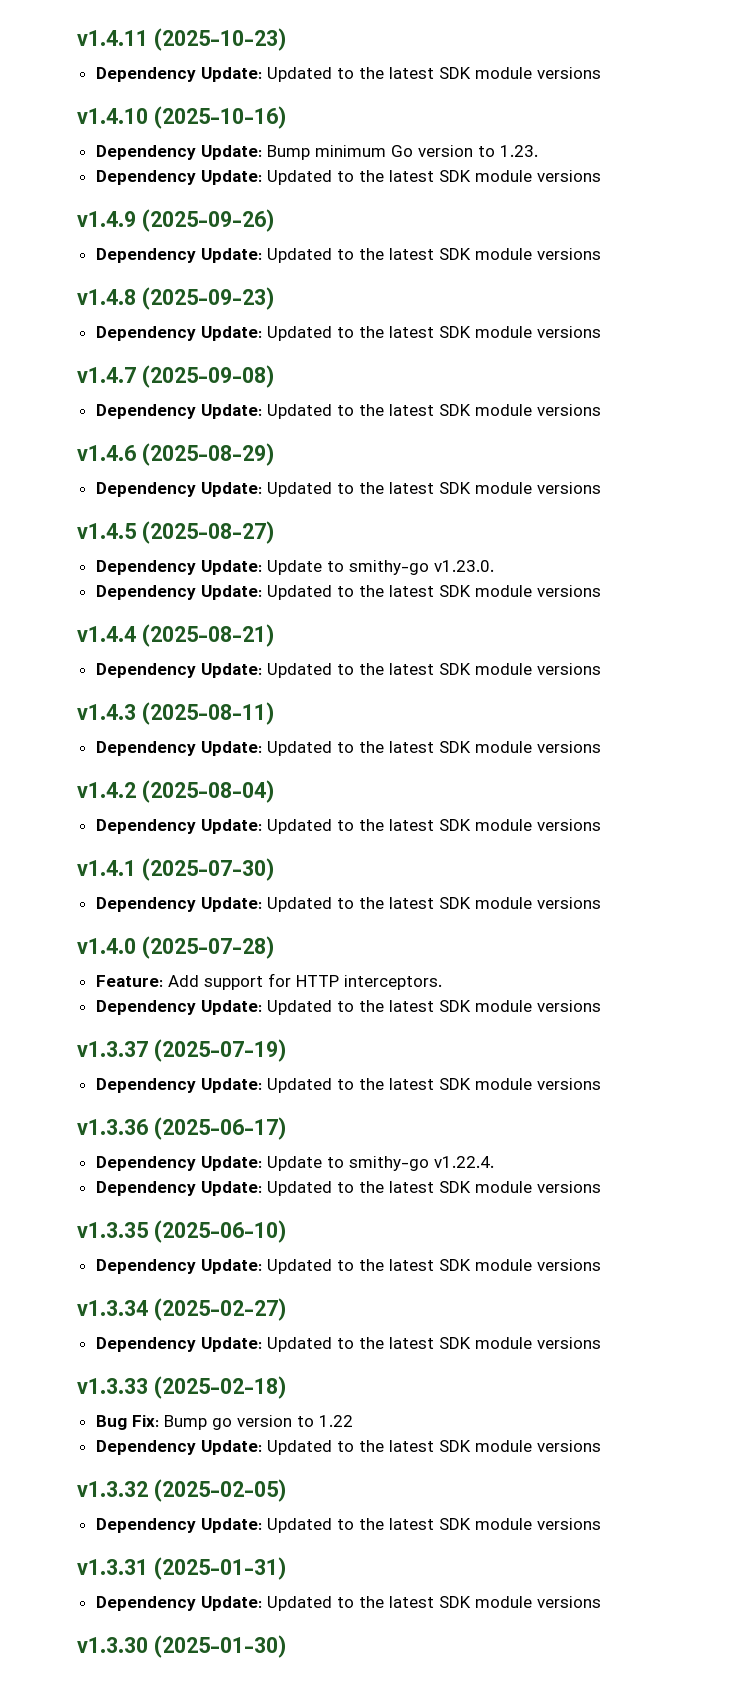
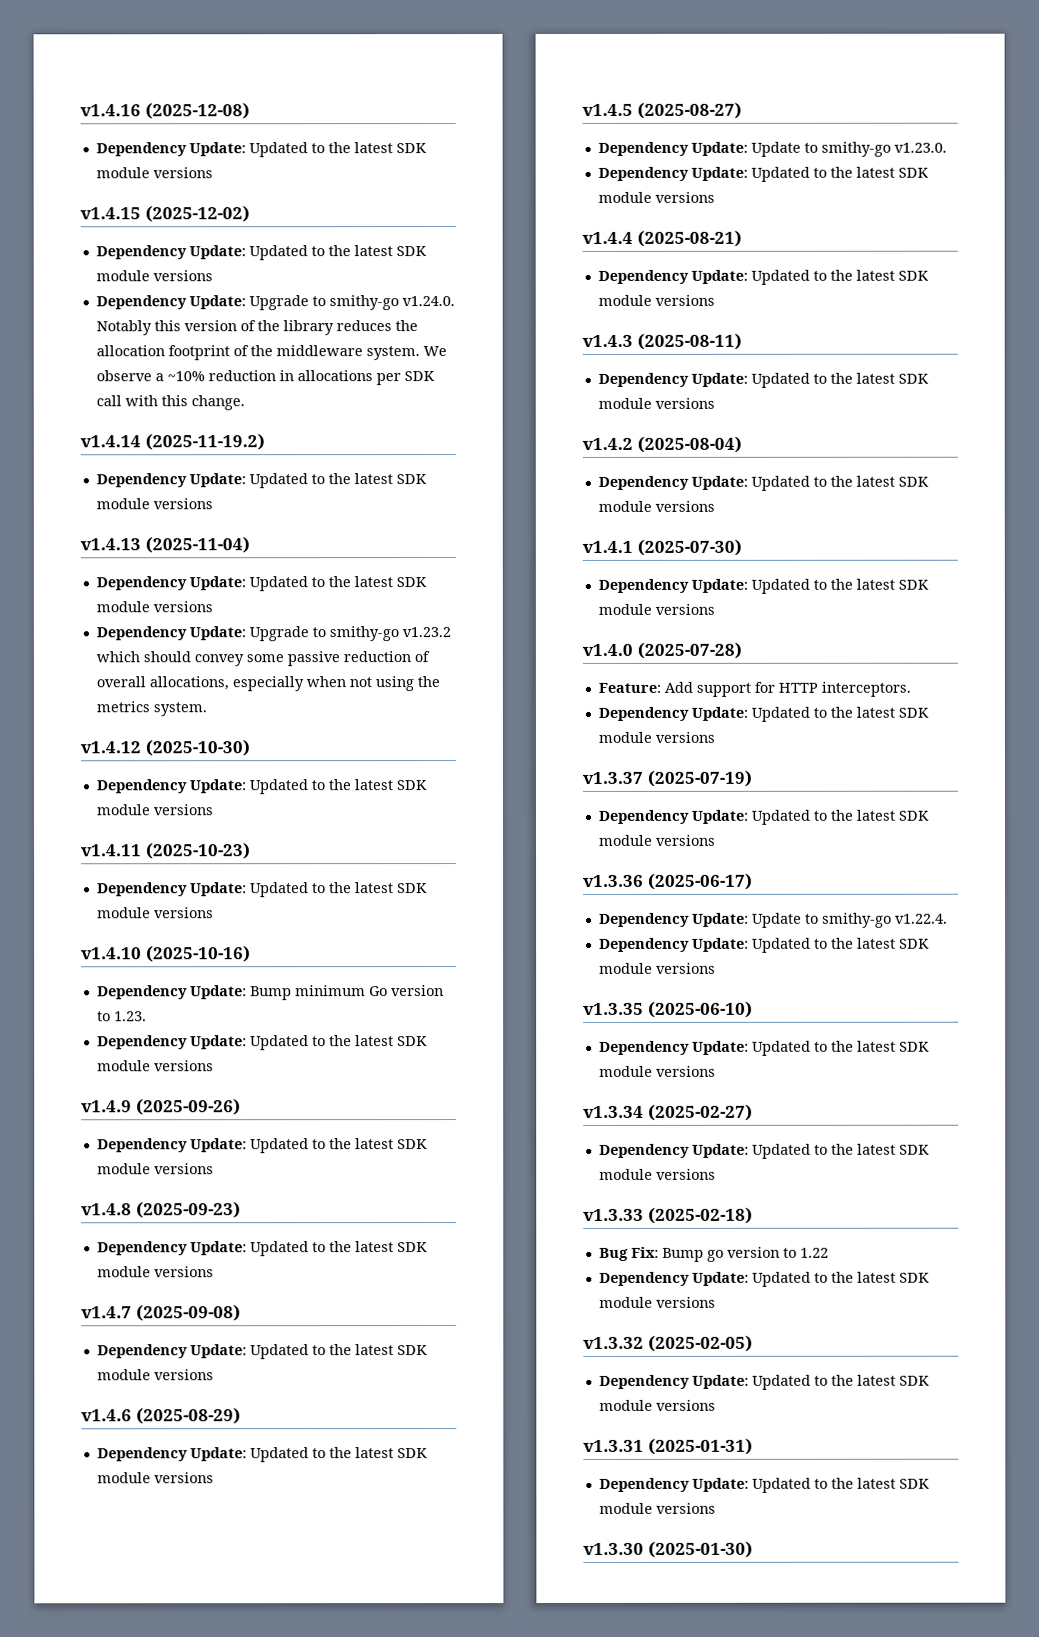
+ v1.4.16 (2025-12-08)
+ Dependency Update: Updated to the latest SDK module versions
+ v1.4.15 (2025-12-02)
+ Dependency Update: Updated to the latest SDK module versions
+ Dependency Update: Upgrade to smithy-go v1.24.0. Notably this version of the library reduces the allocation footprint of the middleware system. We observe a ~10% reduction in allocations per SDK call with this change.
+ v1.4.14 (2025-11-19.2)
+ Dependency Update: Updated to the latest SDK module versions
+ v1.4.13 (2025-11-04)
+ Dependency Update: Updated to the latest SDK module versions
+ Dependency Update: Upgrade to smithy-go v1.23.2 which should convey some passive reduction of overall allocations, especially when not using the metrics system.
+ v1.4.12 (2025-10-30)
+ Dependency Update: Updated to the latest SDK module versions

